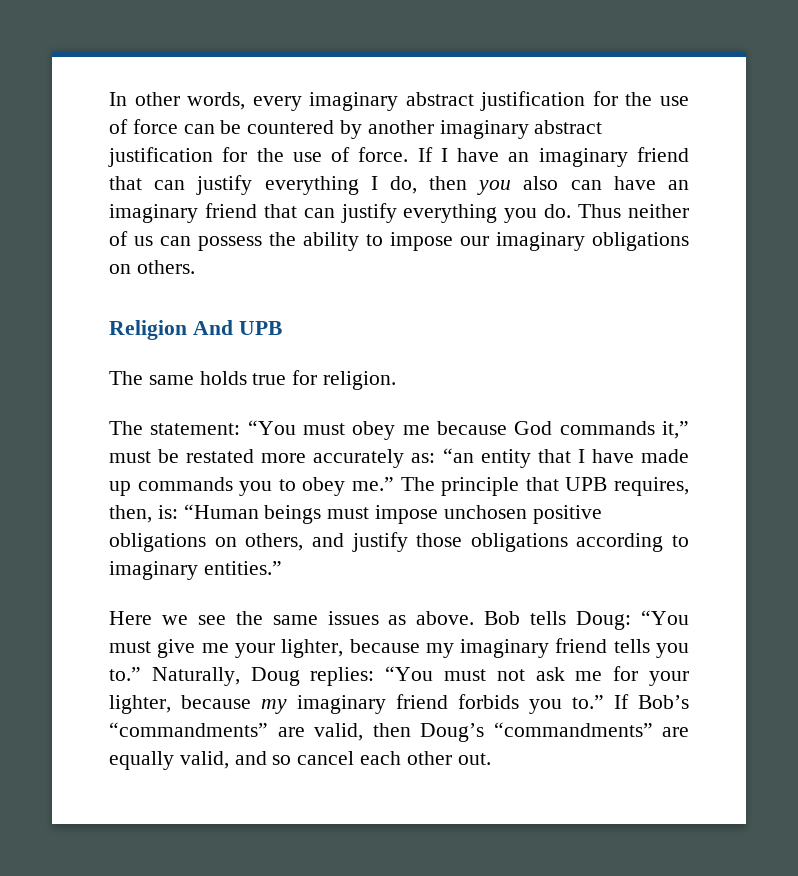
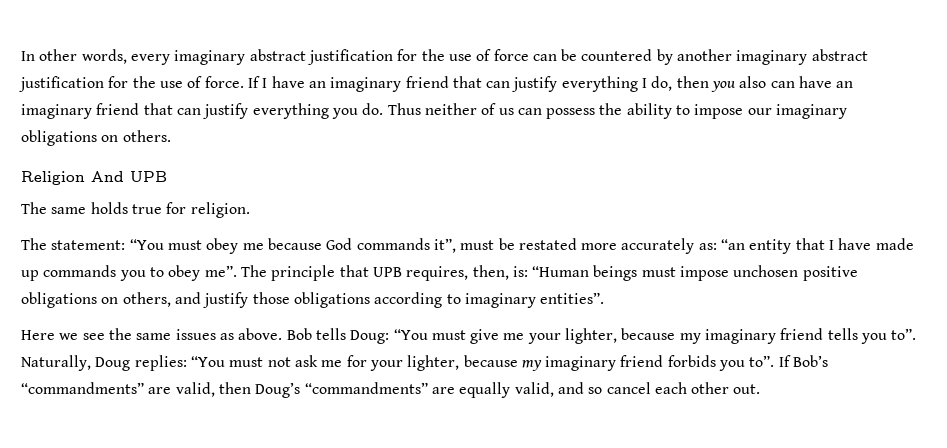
- The statement: “You must obey me because God commands it,” must be restated more accurately as: “an entity that I have made up commands you to obey me.”
+ The statement: “You must obey me because God commands it”, must be restated more accurately as: “an entity that I have made up commands you to obey me”.
- The principle that UPB requires, then, is: “Human beings must impose unchosen positive obligations on others, and justify those obligations according to imaginary entities.”
+ The principle that UPB requires, then, is: “Human beings must impose unchosen positive obligations on others, and justify those obligations according to imaginary entities”.
- Bob tells Doug: “You must give me your lighter, because my imaginary friend tells you to.”
+ Bob tells Doug: “You must give me your lighter, because my imaginary friend tells you to”.
- Naturally, Doug replies: “You must not ask me for your lighter, because my imaginary friend forbids you to.”
+ Naturally, Doug replies: “You must not ask me for your lighter, because my imaginary friend forbids you to”.

